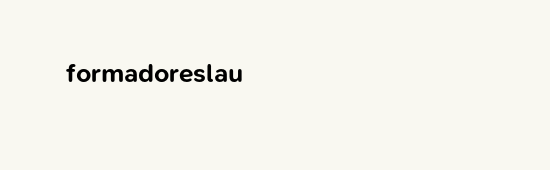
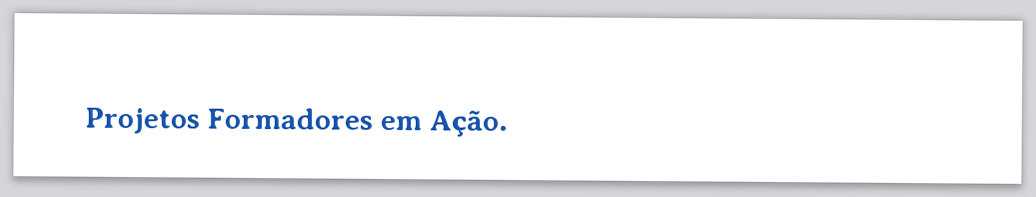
- formadoreslau
+ Projetos Formadores em Ação.

